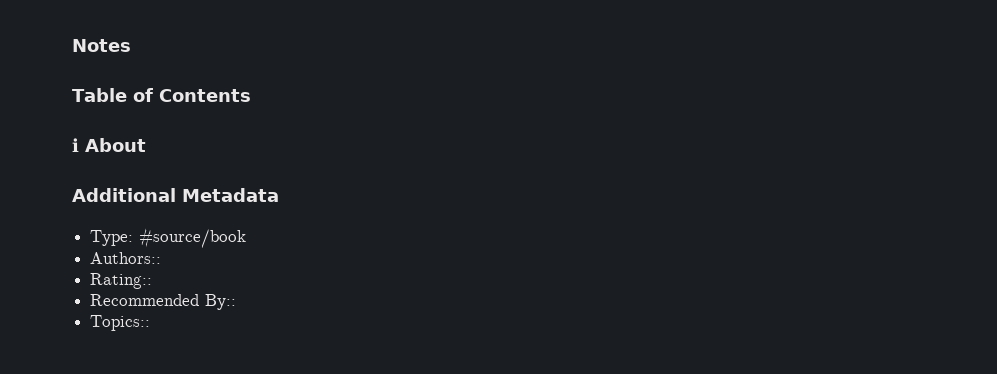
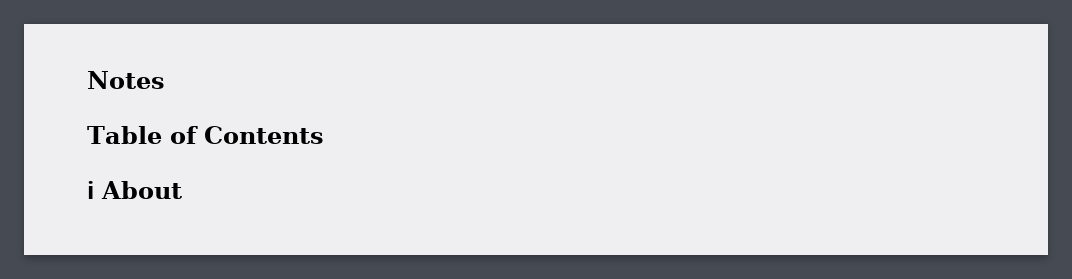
- Additional Metadata
- Type: #source/book
- Authors::
- Rating::
- Recommended By::
- Topics::

